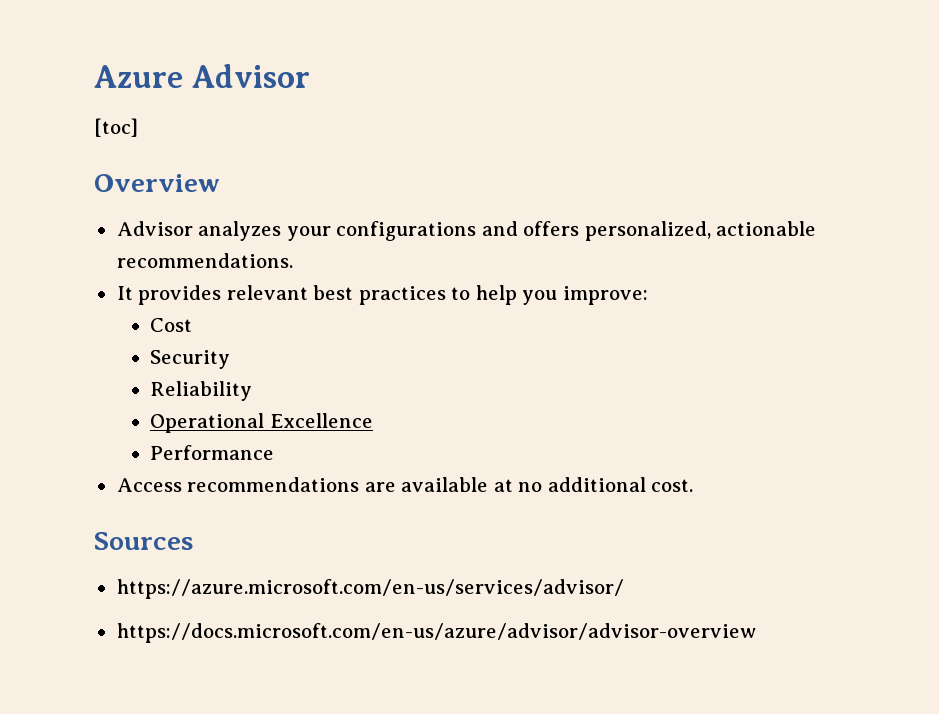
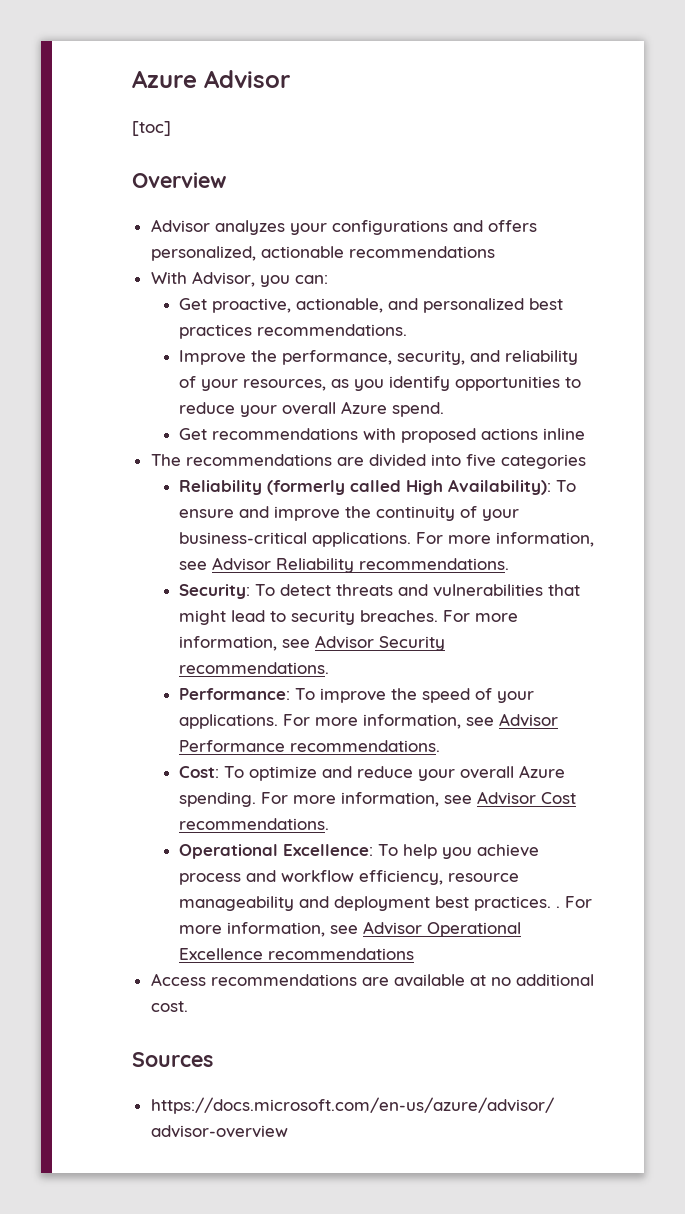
- Advisor analyzes your configurations and offers personalized, actionable recommendations.
- It provides relevant best practices to help you improve:
- Cost
- Security
- Reliability
- Operational Excellence
- Performance
+ Advisor analyzes your configurations and offers personalized, actionable recommendations
+ With Advisor, you can:
+ Get proactive, actionable, and personalized best practices recommendations.
+ Improve the performance, security, and reliability of your resources, as you identify opportunities to reduce your overall Azure spend.
+ Get recommendations with proposed actions inline
+ The recommendations are divided into five categories
+ Reliability (formerly called High Availability): To ensure and improve the continuity of your business-critical applications. For more information, see Advisor Reliability recommendations.
+ Security: To detect threats and vulnerabilities that might lead to security breaches. For more information, see Advisor Security recommendations.
+ Performance: To improve the speed of your applications. For more information, see Advisor Performance recommendations.
+ Cost: To optimize and reduce your overall Azure spending. For more information, see Advisor Cost recommendations.
+ Operational Excellence: To help you achieve process and workflow efficiency, resource manageability and deployment best practices. . For more information, see Advisor Operational Excellence recommendations
- https://azure.microsoft.com/en-us/services/advisor/

